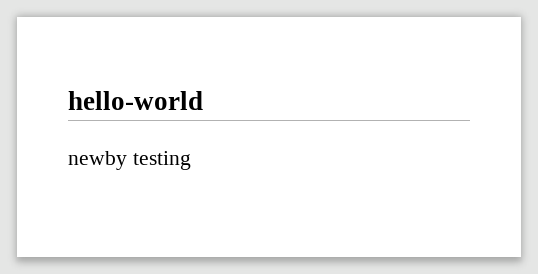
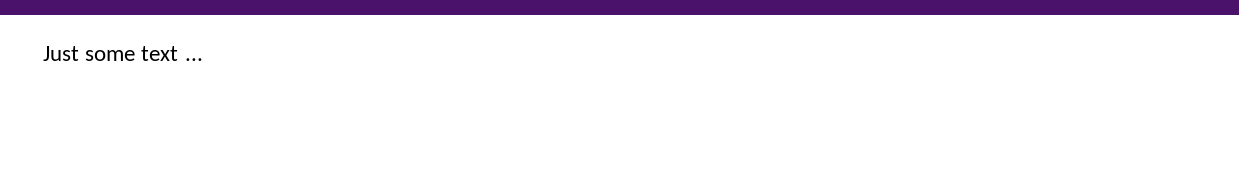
- hello-world
- newby testing
+ Just some text ...

